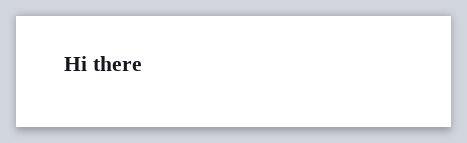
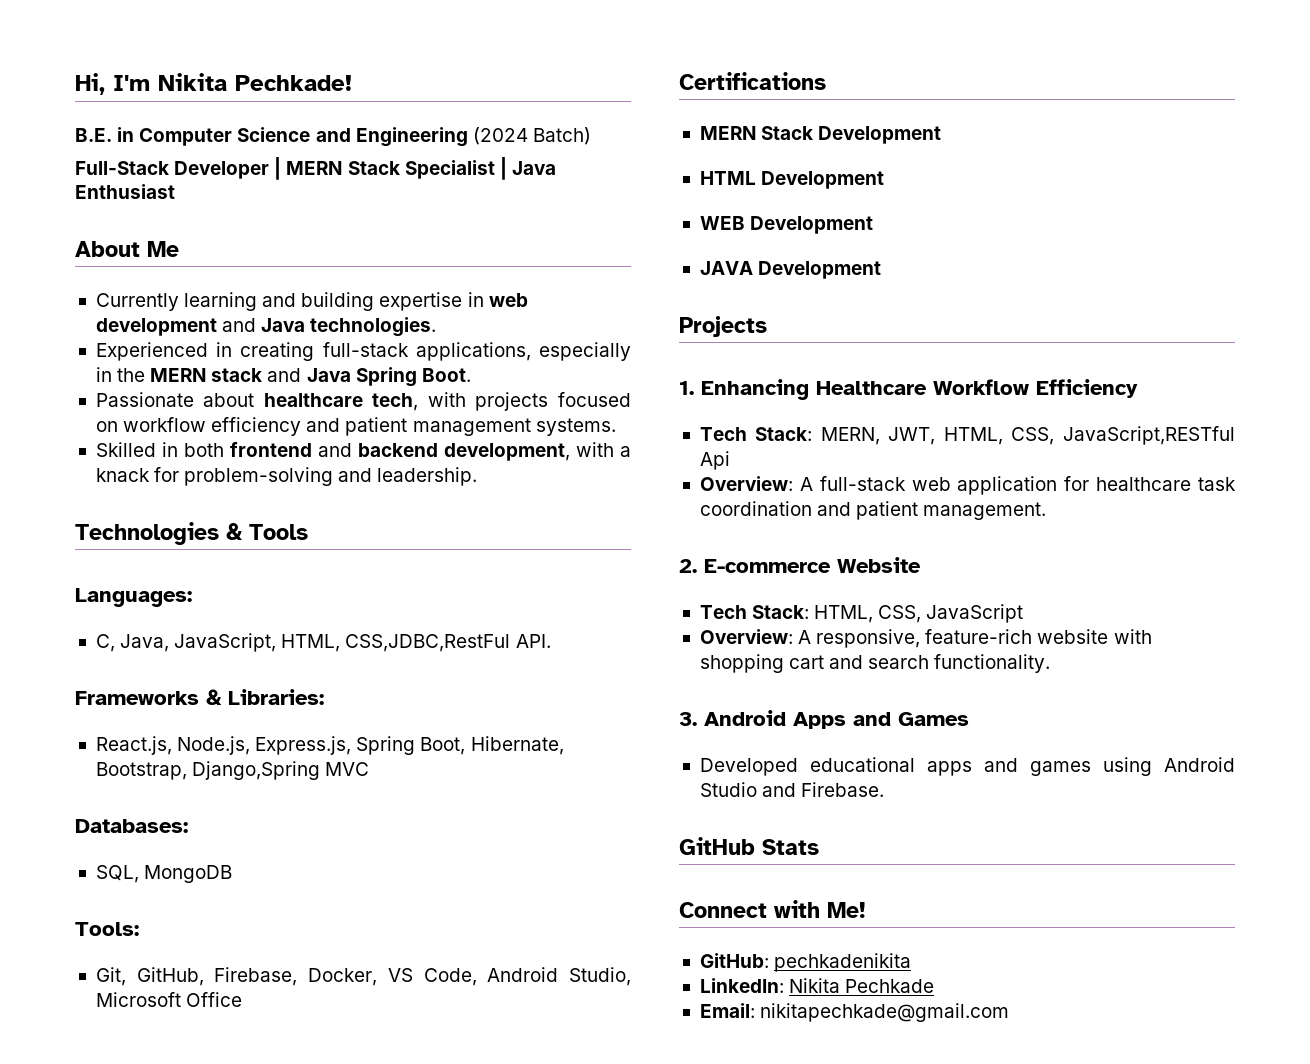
- Hi there
+ Hi, I'm Nikita Pechkade!
+ B.E. in Computer Science and Engineering (2024 Batch)
+ Full-Stack Developer | MERN Stack Specialist | Java Enthusiast
+ About Me
+ Currently learning and building expertise in web development and Java technologies.
+ Experienced in creating full-stack applications, especially in the MERN stack and Java Spring Boot.
+ Passionate about healthcare tech, with projects focused on workflow efficiency and patient management systems.
+ Skilled in both frontend and backend development, with a knack for problem-solving and leadership.
+ Technologies & Tools
+ Languages:
+ C, Java, JavaScript, HTML, CSS,JDBC,RestFul API.
+ Frameworks & Libraries:
+ React.js, Node.js, Express.js, Spring Boot, Hibernate, Bootstrap, Django,Spring MVC
+ Databases:
+ SQL, MongoDB
+ Tools:
+ Git, GitHub, Firebase, Docker, VS Code, Android Studio, Microsoft Office
+ Certifications
+ MERN Stack Development
+ HTML Development
+ WEB Development
+ JAVA Development
+ Projects
+ 1. Enhancing Healthcare Workflow Efficiency
+ Tech Stack: MERN, JWT, HTML, CSS, JavaScript,RESTful Api
+ Overview: A full-stack web application for healthcare task coordination and patient management.
+ 2. E-commerce Website
+ Tech Stack: HTML, CSS, JavaScript
+ Overview: A responsive, feature-rich website with shopping cart and search functionality.
+ 3. Android Apps and Games
+ Developed educational apps and games using Android Studio and Firebase.
+ GitHub Stats
+ Connect with Me!
+ GitHub: pechkadenikita
+ LinkedIn: Nikita Pechkade
+ Email: nikitapechkade@gmail.com

